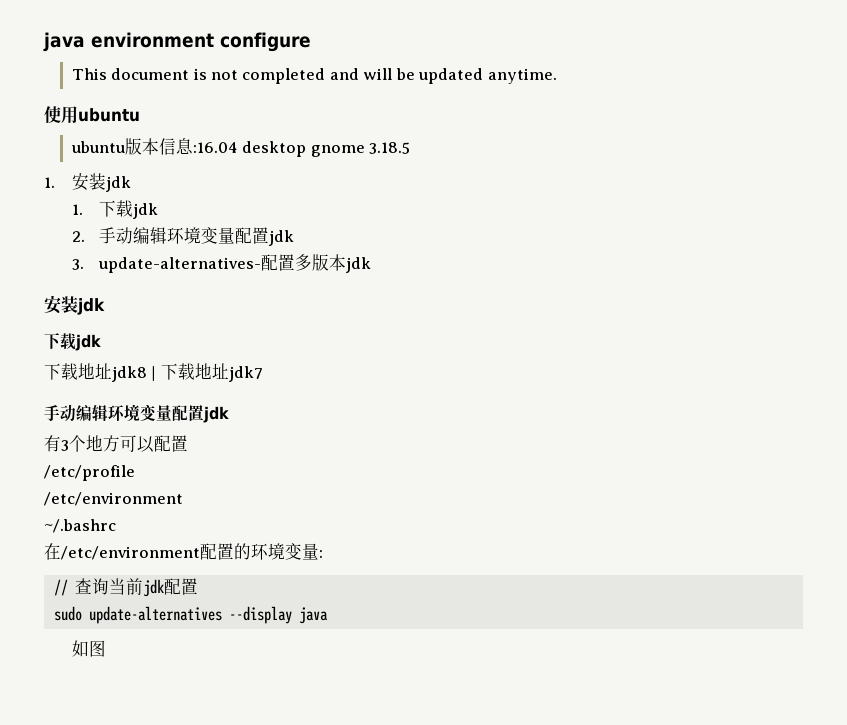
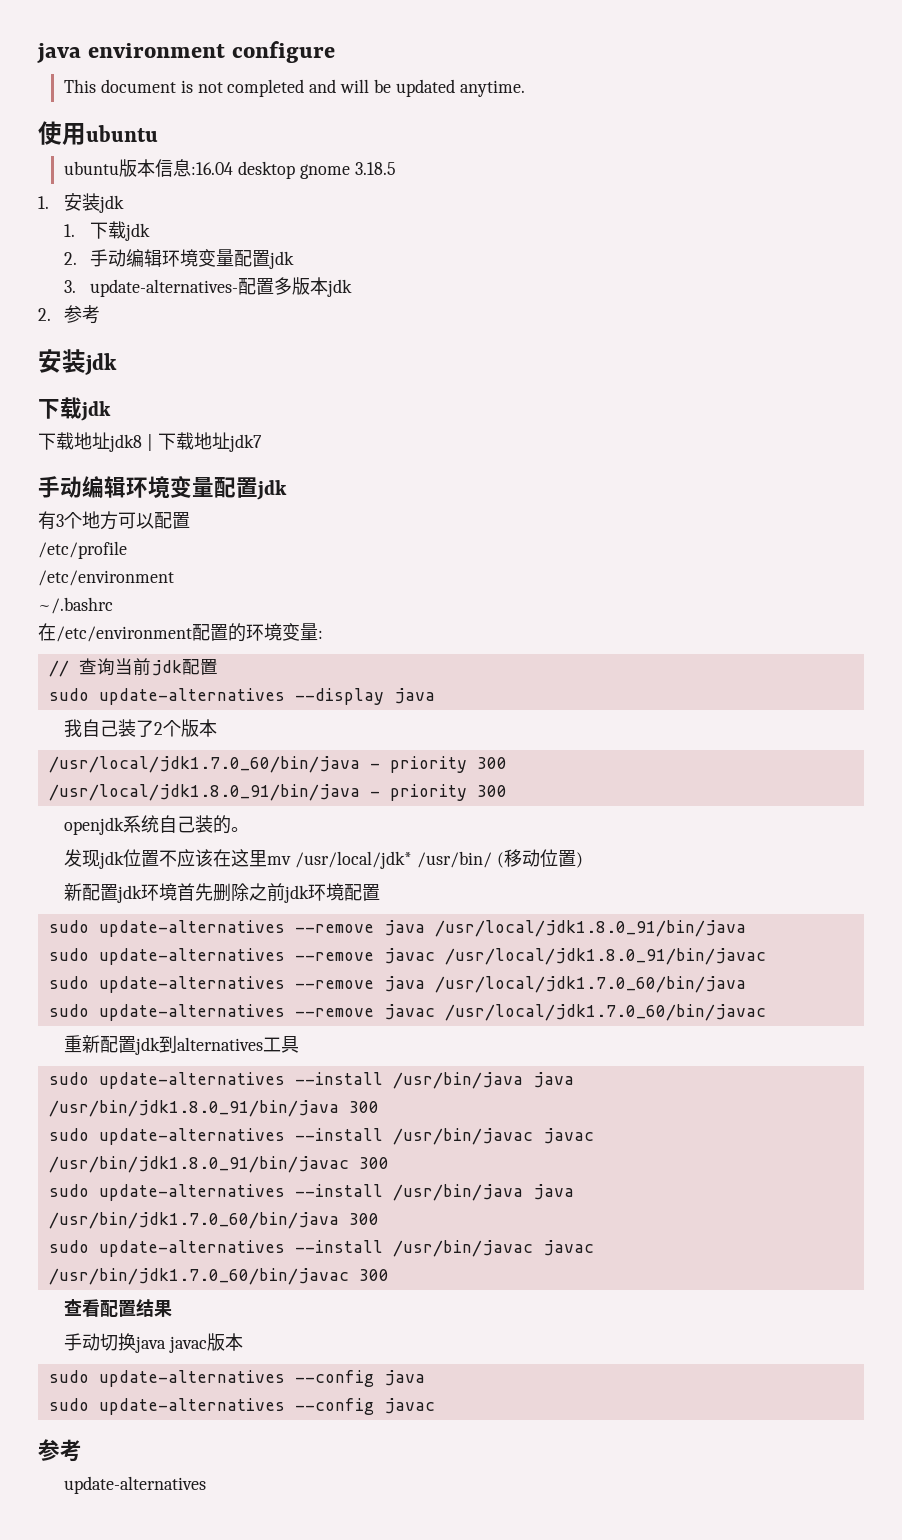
+ 2.参考
- 如图
+ 我自己装了2个版本
+ /usr/local/jdk1.7.0_60/bin/java - priority 300
+ /usr/local/jdk1.8.0_91/bin/java - priority 300
+ openjdk系统自己装的。
+ 发现jdk位置不应该在这里mv /usr/local/jdk* /usr/bin/ (移动位置)
+ 新配置jdk环境首先删除之前jdk环境配置
+ sudo update-alternatives --remove java /usr/local/jdk1.8.0_91/bin/java
+ sudo update-alternatives --remove javac /usr/local/jdk1.8.0_91/bin/javac
+ sudo update-alternatives --remove java /usr/local/jdk1.7.0_60/bin/java
+ sudo update-alternatives --remove javac /usr/local/jdk1.7.0_60/bin/javac
+ 重新配置jdk到alternatives工具
+ sudo update-alternatives --install /usr/bin/java java /usr/bin/jdk1.8.0_91/bin/java 300
+ sudo update-alternatives --install /usr/bin/javac javac /usr/bin/jdk1.8.0_91/bin/javac 300
+ sudo update-alternatives --install /usr/bin/java java /usr/bin/jdk1.7.0_60/bin/java 300
+ sudo update-alternatives --install /usr/bin/javac javac /usr/bin/jdk1.7.0_60/bin/javac 300
+ 查看配置结果
+ 手动切换java javac版本
+ sudo update-alternatives --config java
+ sudo update-alternatives --config javac
+ 参考
+ update-alternatives

